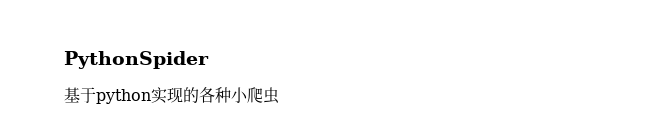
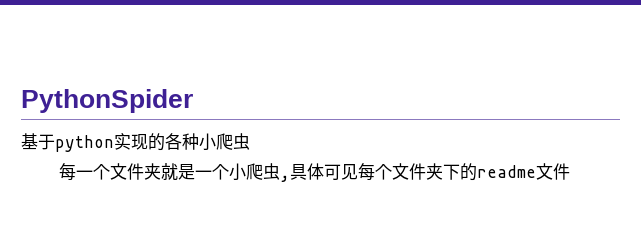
+ 每一个文件夹就是一个小爬虫,具体可见每个文件夹下的readme文件

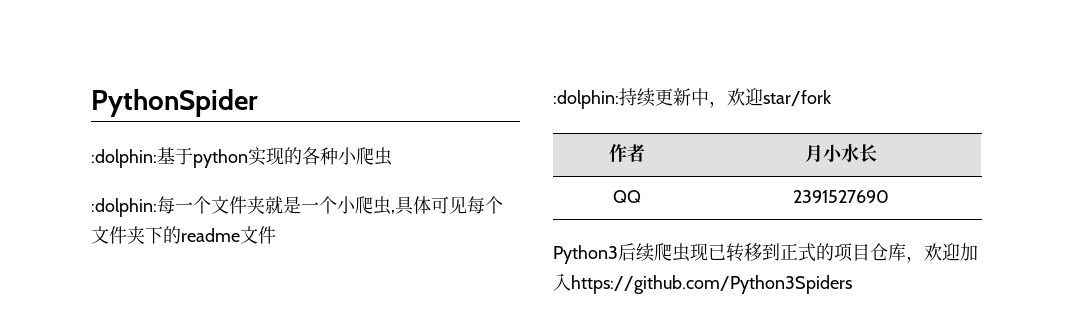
- 基于python实现的各种小爬虫
+ :dolphin:基于python实现的各种小爬虫
- 每一个文件夹就是一个小爬虫,具体可见每个文件夹下的readme文件
+ :dolphin:每一个文件夹就是一个小爬虫,具体可见每个文件夹下的readme文件
+ :dolphin:持续更新中，欢迎star/fork
+ 作者 | 月小水长
+ QQ | 2391527690
+ Python3后续爬虫现已转移到正式的项目仓库，欢迎加入https://github.com/Python3Spiders

